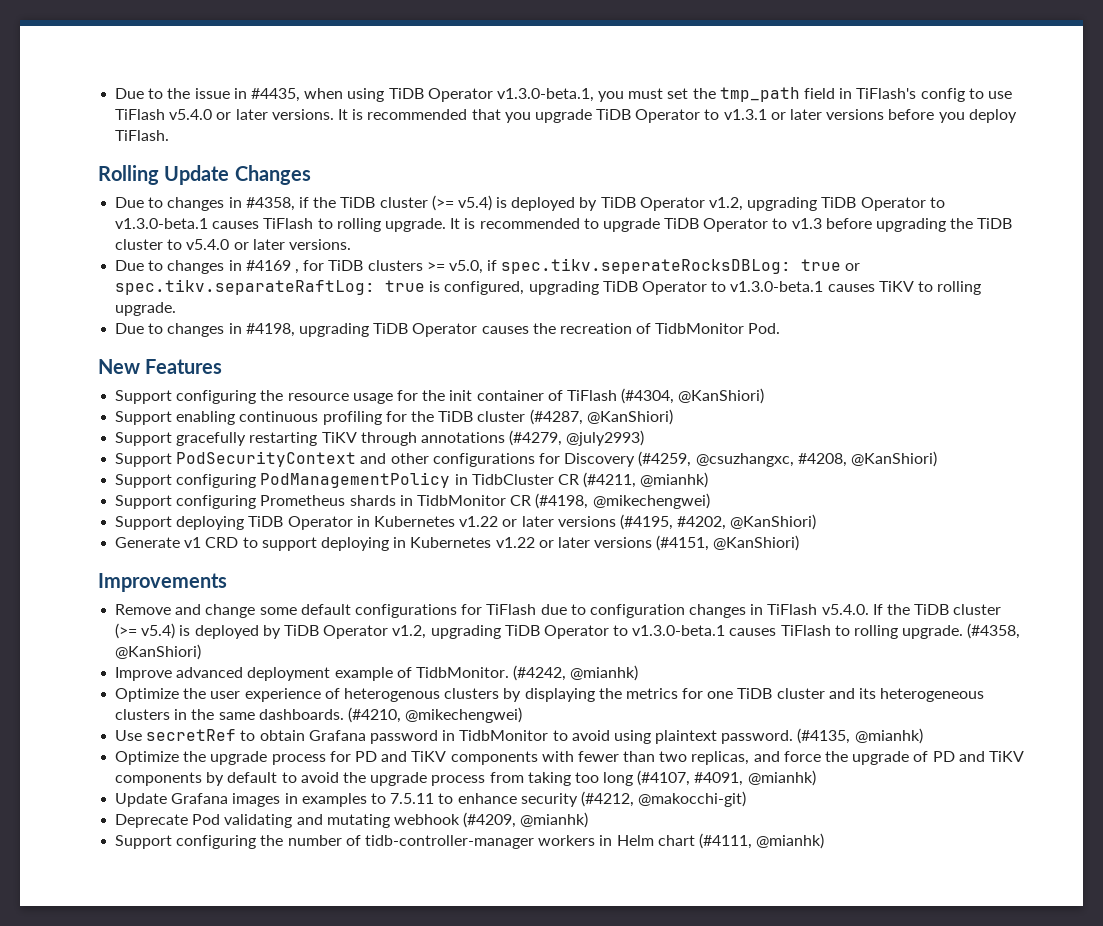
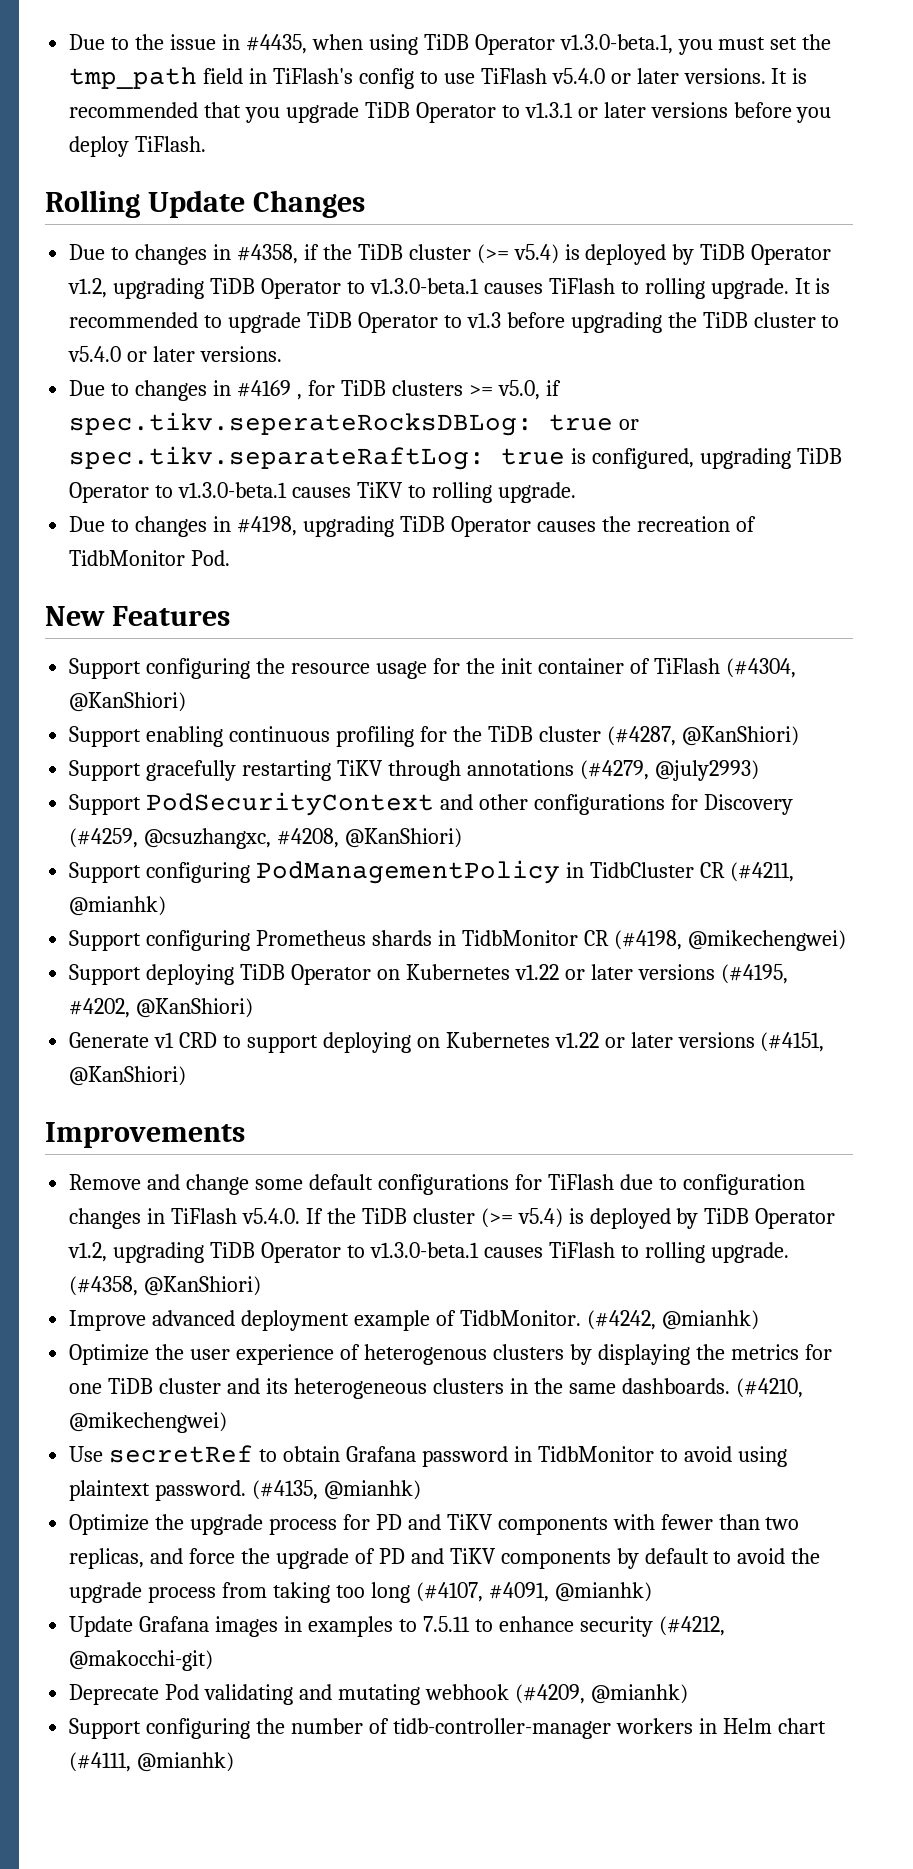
- Support deploying TiDB Operator in Kubernetes v1.22 or later versions (#4195, #4202, @KanShiori)
+ Support deploying TiDB Operator on Kubernetes v1.22 or later versions (#4195, #4202, @KanShiori)
- Generate v1 CRD to support deploying in Kubernetes v1.22 or later versions (#4151, @KanShiori)
+ Generate v1 CRD to support deploying on Kubernetes v1.22 or later versions (#4151, @KanShiori)

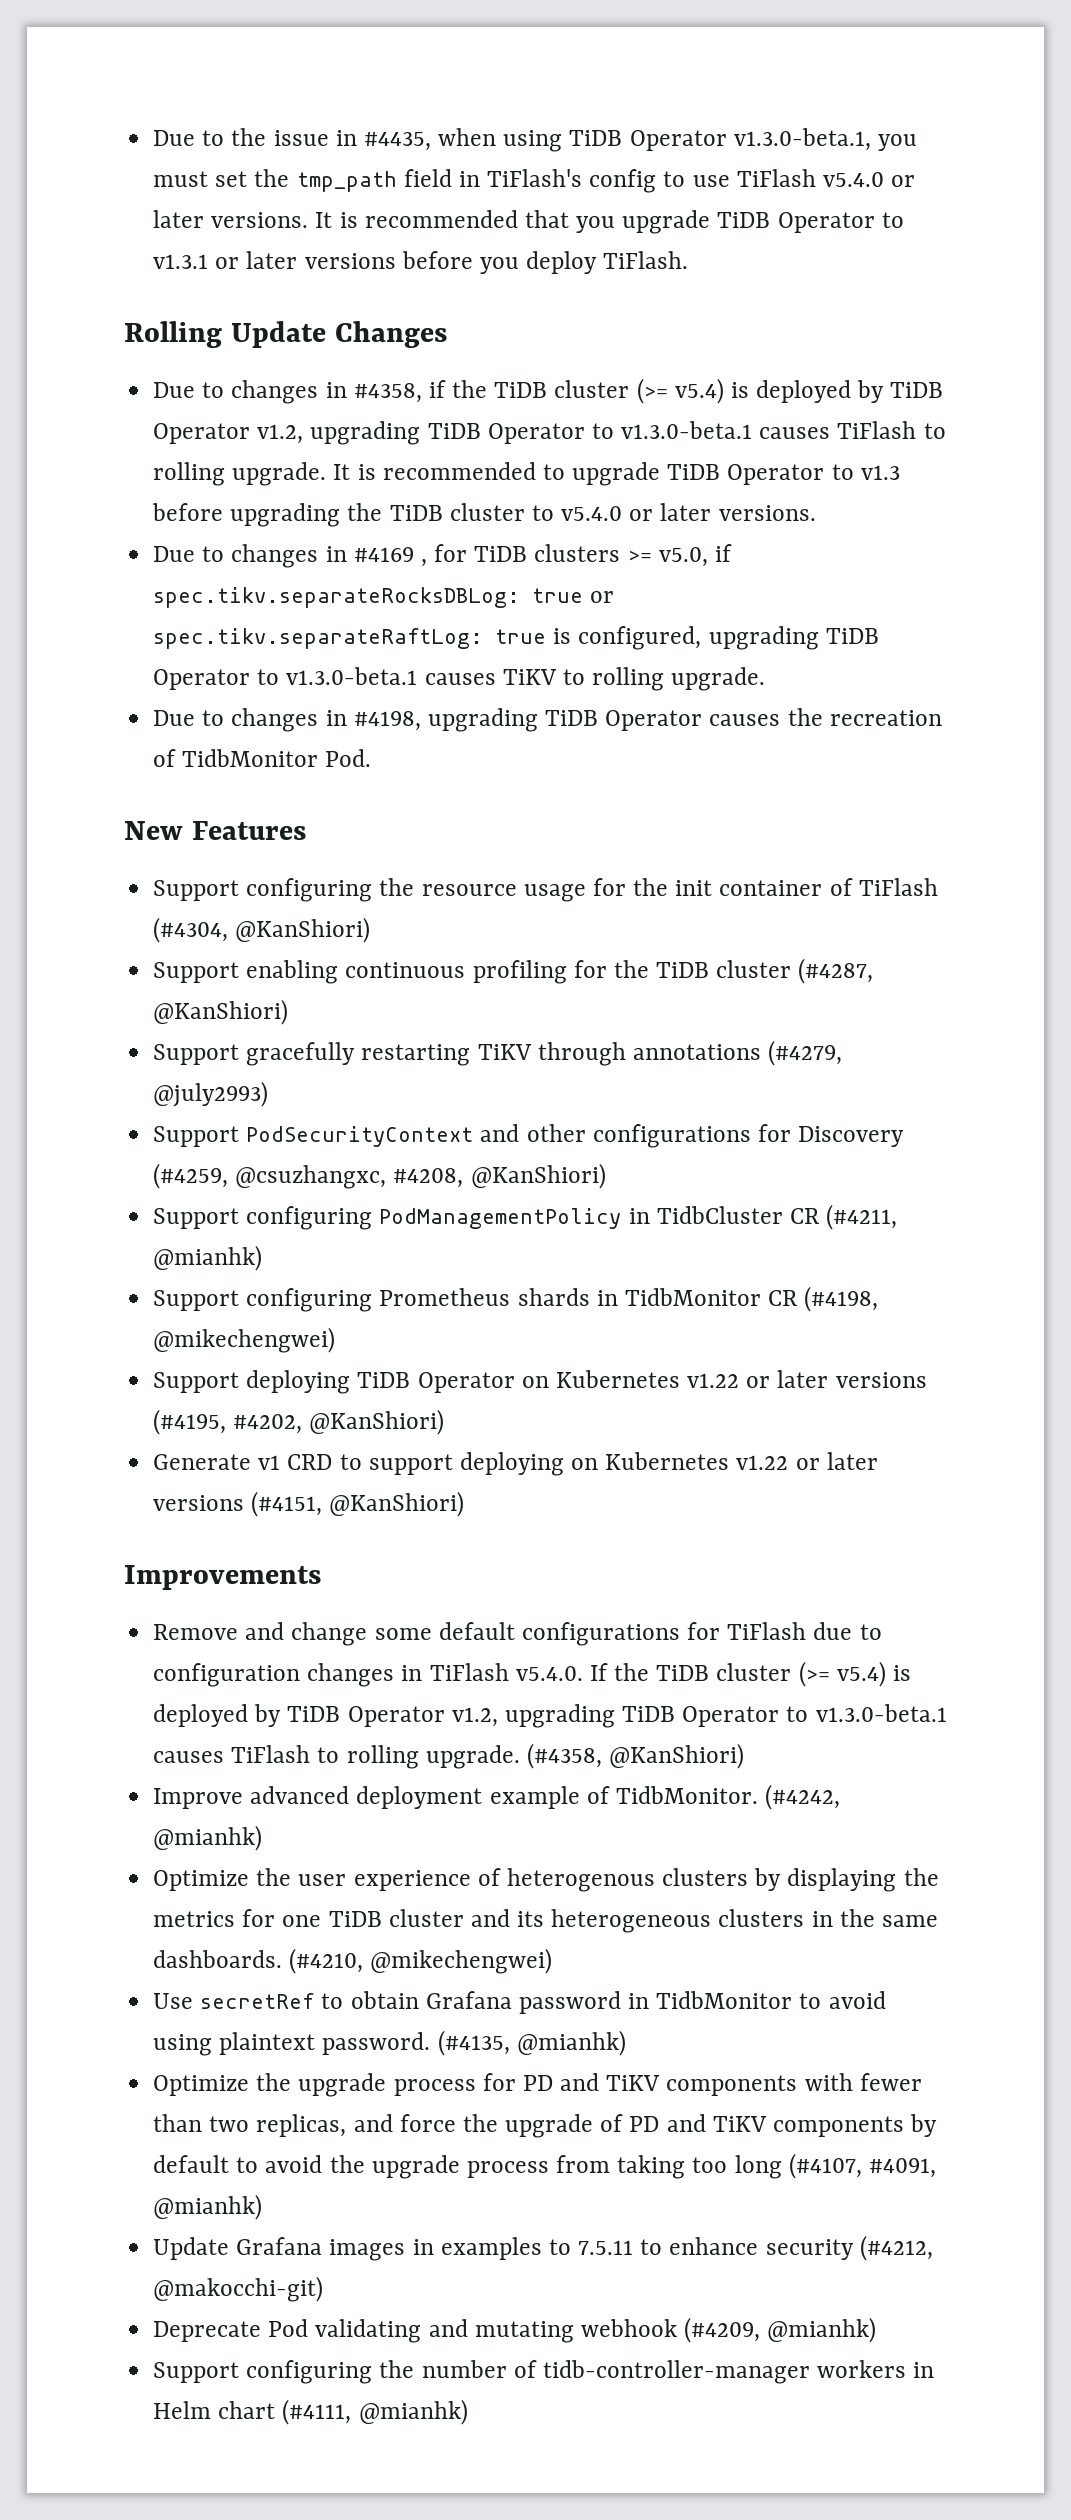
- Due to changes in #4169 , for TiDB clusters >= v5.0, if spec.tikv.seperateRocksDBLog: true or spec.tikv.separateRaftLog: true is configured, upgrading TiDB Operator to v1.3.0-beta.1 causes TiKV to rolling upgrade.
+ Due to changes in #4169 , for TiDB clusters >= v5.0, if spec.tikv.separateRocksDBLog: true or spec.tikv.separateRaftLog: true is configured, upgrading TiDB Operator to v1.3.0-beta.1 causes TiKV to rolling upgrade.

